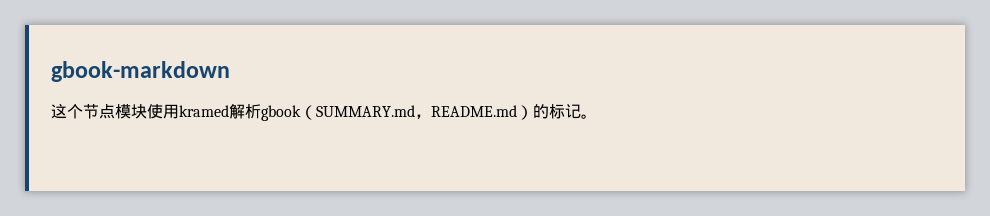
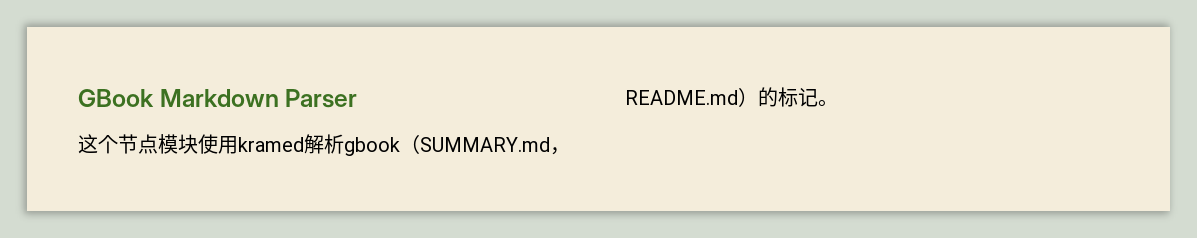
- gbook-markdown
+ GBook Markdown Parser

